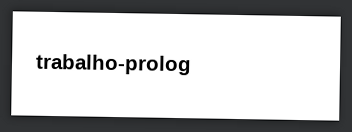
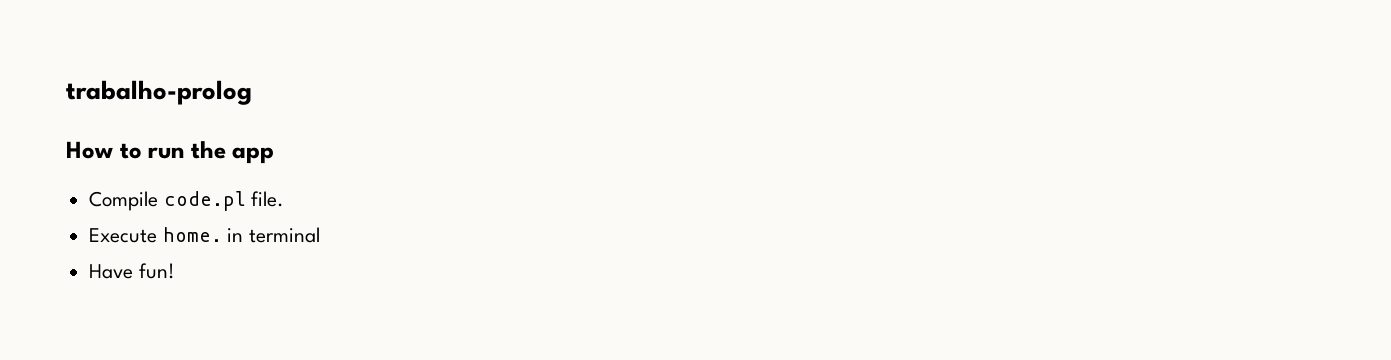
+ How to run the app
+ Compile code.pl file.
+ Execute home. in terminal
+ Have fun!

